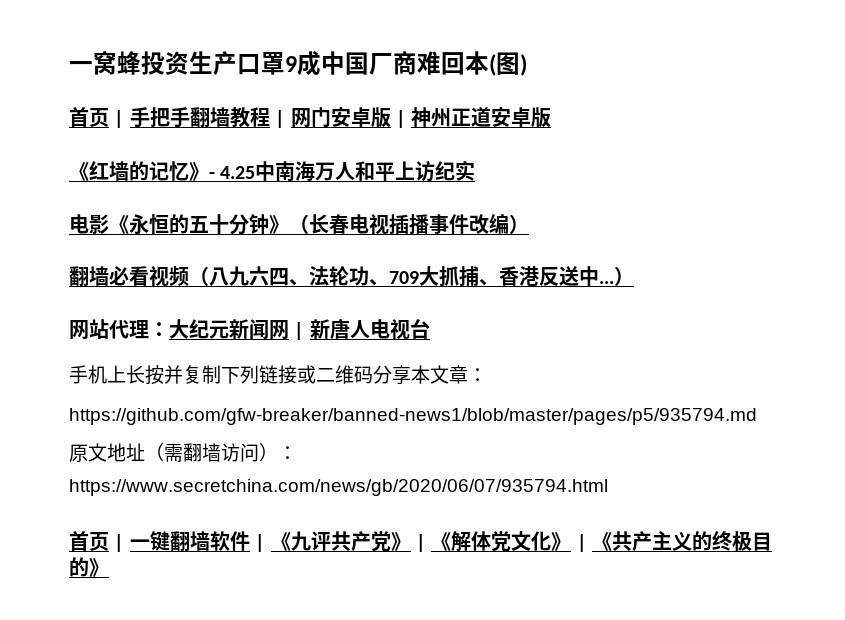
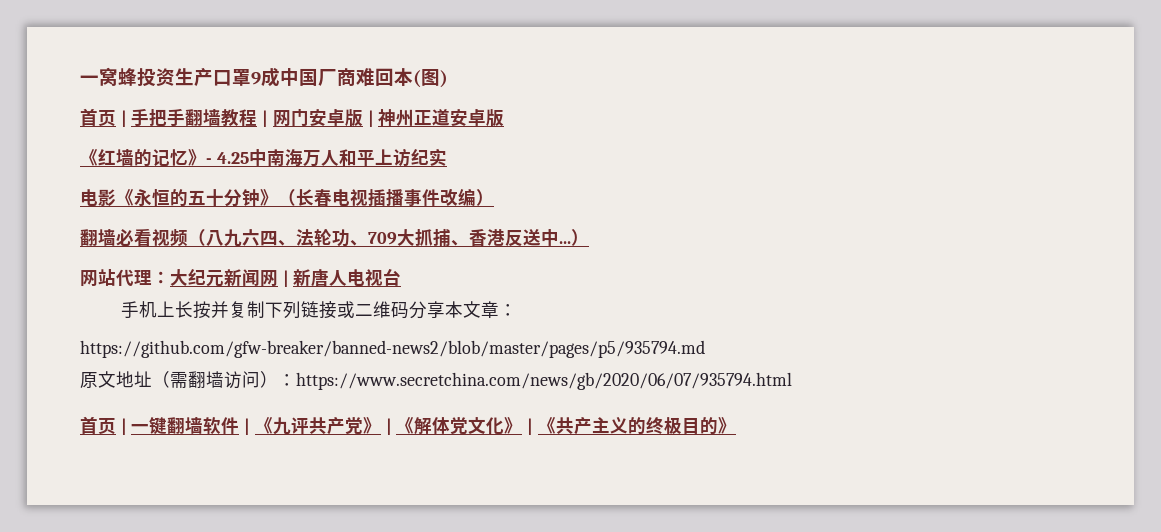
- https://github.com/gfw-breaker/banned-news1/blob/master/pages/p5/935794.md
+ https://github.com/gfw-breaker/banned-news2/blob/master/pages/p5/935794.md

